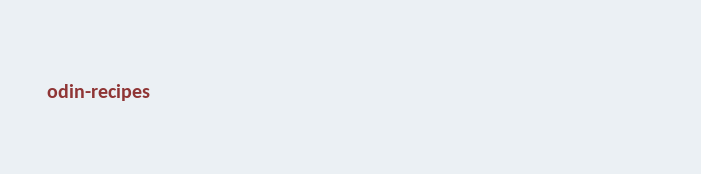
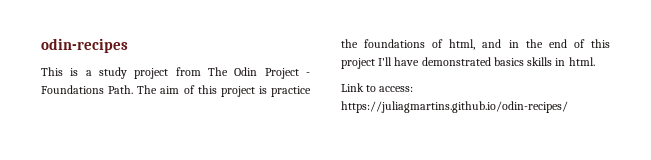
+ This is a study project from The Odin Project - Foundations Path. The aim of this project is practice the foundations of html, and in the end of this project I'll have demonstrated basics skills in html.
+ Link to access: https://juliagmartins.github.io/odin-recipes/

